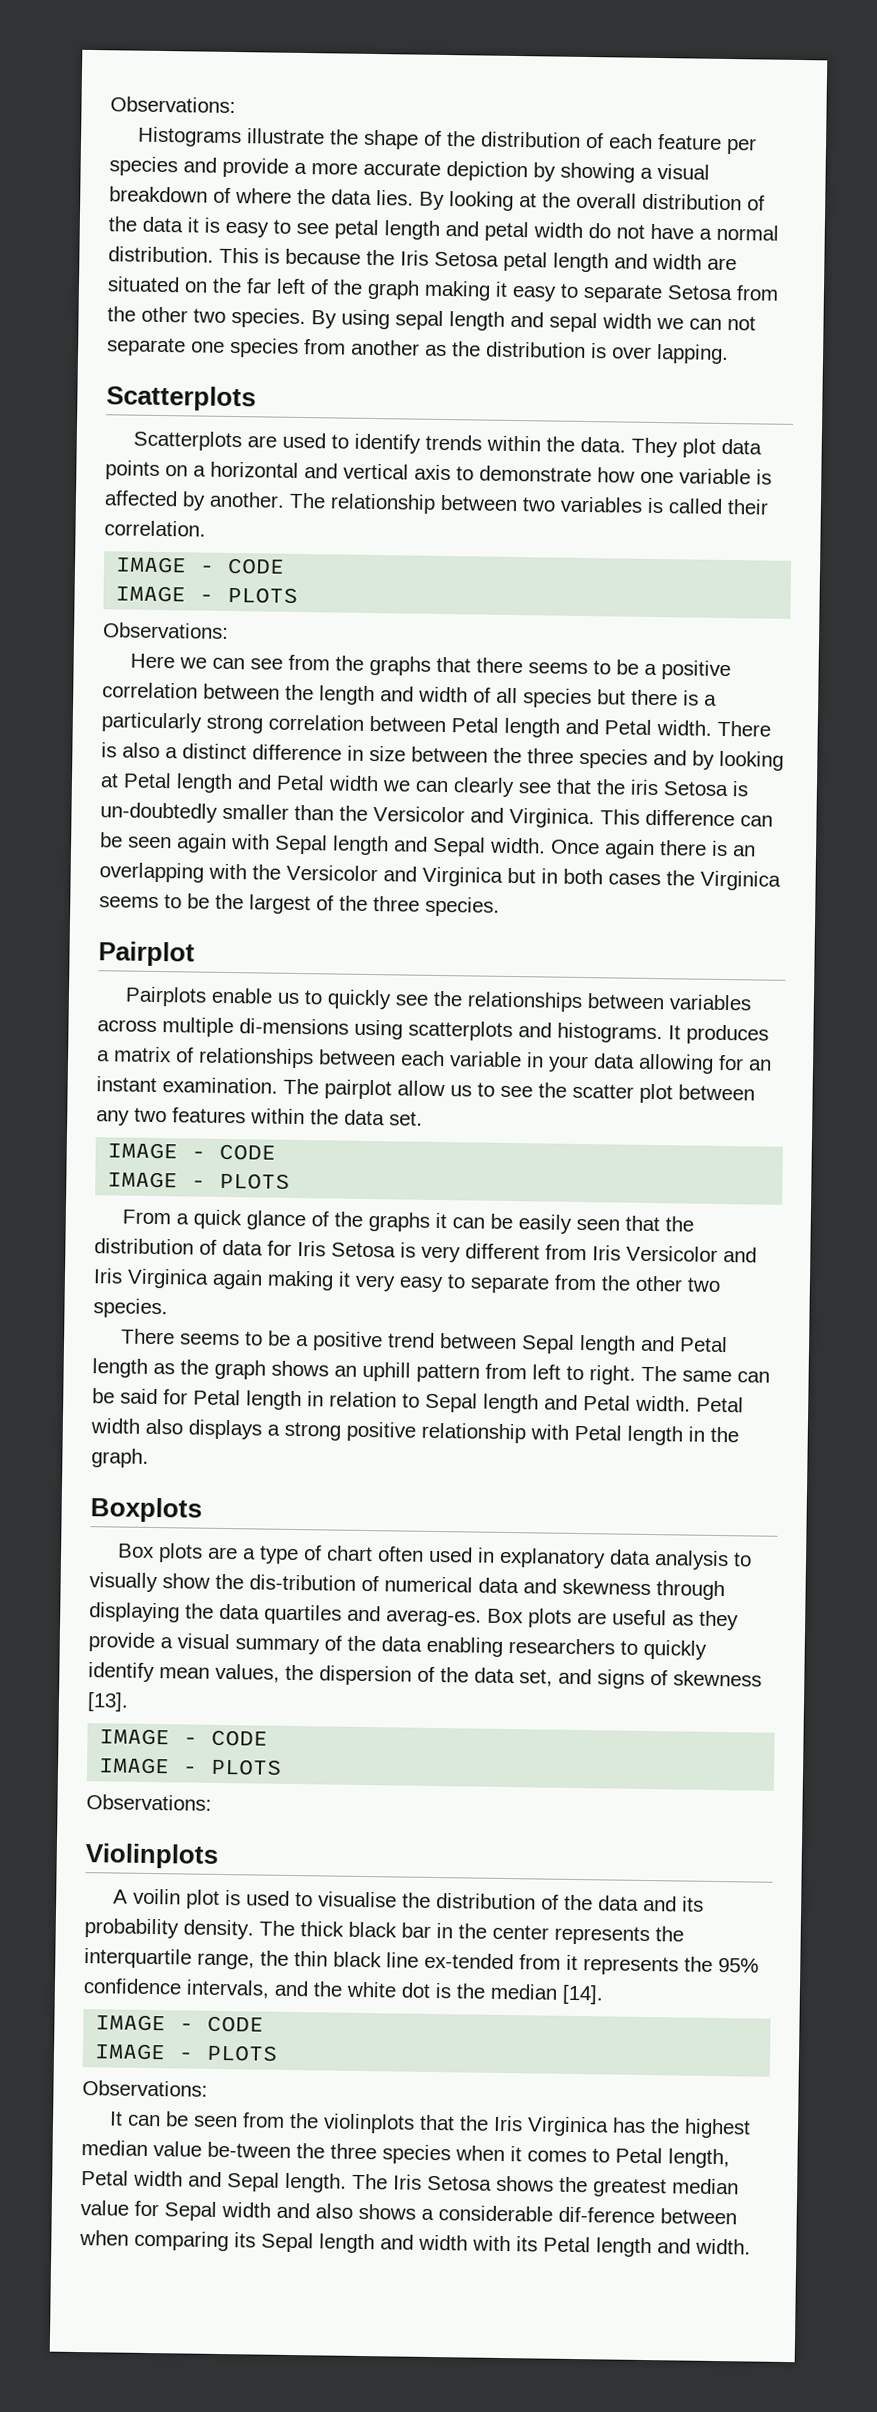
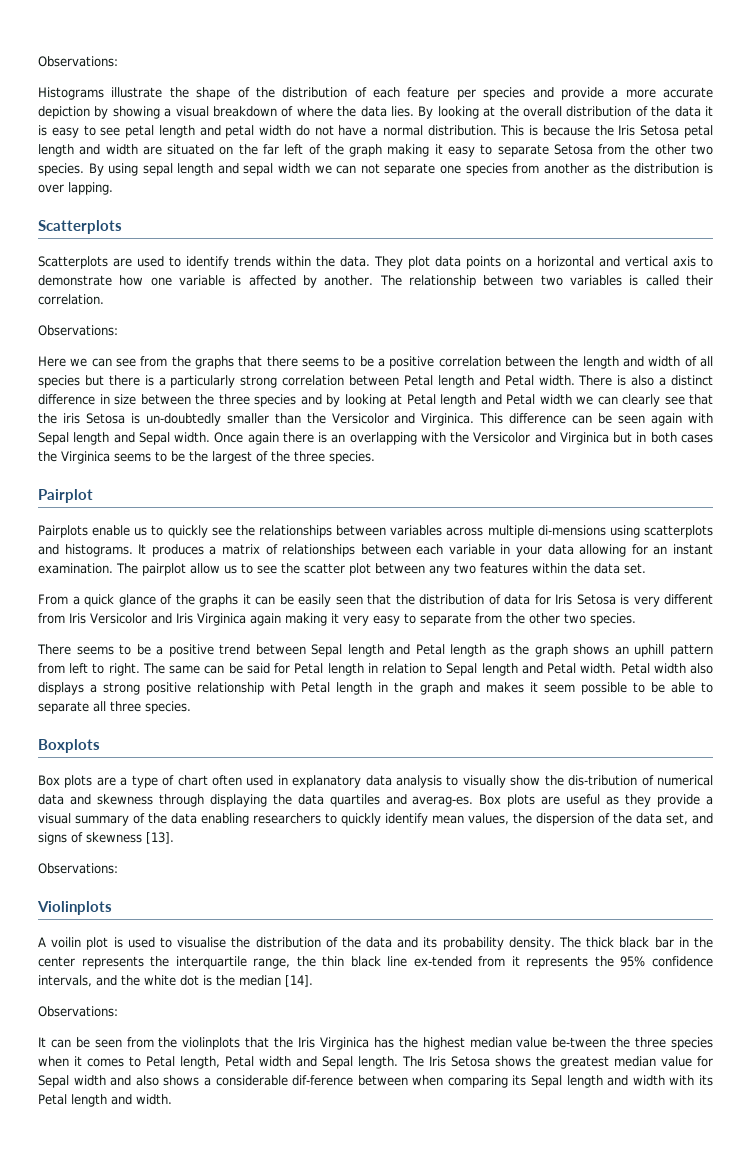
  The relationship between two variables is called their correlation.
- IMAGE - CODE
- IMAGE - PLOTS
  The pairplot allow us to see the scatter plot between any two features within the data set.
- IMAGE - CODE
- IMAGE - PLOTS
- Petal width also displays a strong positive relationship with Petal length in the graph.
+ Petal width also displays a strong positive relationship with Petal length in the graph and makes it seem possible to be able to separate all three species.
  Box plots are useful as they provide a visual summary of the data enabling researchers to quickly identify mean values, the dispersion of the data set, and signs of skewness [13].
- IMAGE - CODE
- IMAGE - PLOTS
  The thick black bar in the center represents the interquartile range, the thin black line ex-tended from it represents the 95% confidence intervals, and the white dot is the median [14].
- IMAGE - CODE
- IMAGE - PLOTS

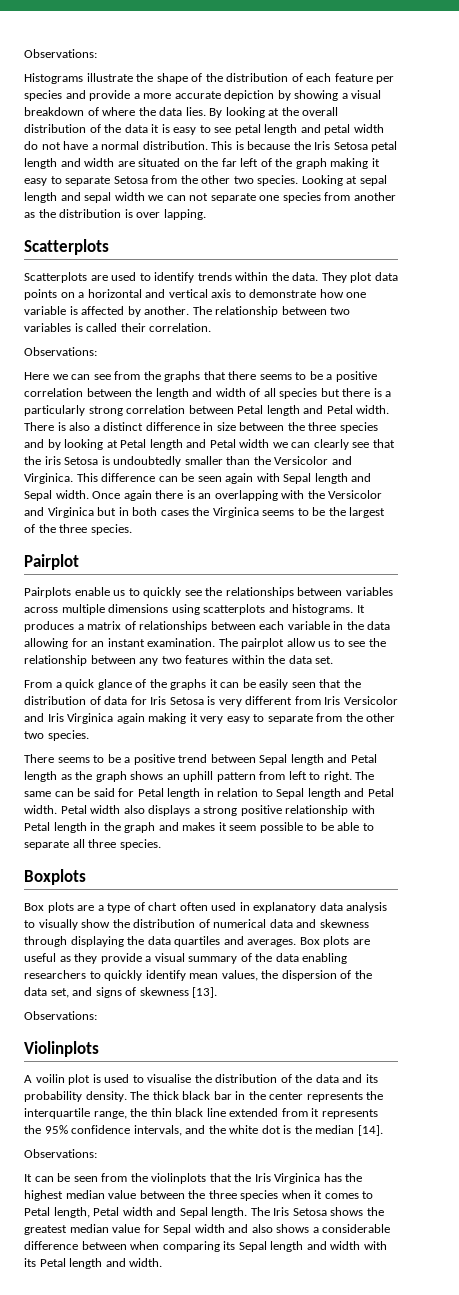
- By using sepal length and sepal width we can not separate one species from another as the distribution is over lapping.
+ Looking at sepal length and sepal width we can not separate one species from another as the distribution is over lapping.
- There is also a distinct difference in size between the three species and by looking at Petal length and Petal width we can clearly see that the iris Setosa is un-doubtedly smaller than the Versicolor and Virginica.
+ There is also a distinct difference in size between the three species and by looking at Petal length and Petal width we can clearly see that the iris Setosa is undoubtedly smaller than the Versicolor and Virginica.
- Pairplots enable us to quickly see the relationships between variables across multiple di-mensions using scatterplots and histograms.
+ Pairplots enable us to quickly see the relationships between variables across multiple dimensions using scatterplots and histograms.
- It produces a matrix of relationships between each variable in your data allowing for an instant examination.
+ It produces a matrix of relationships between each variable in the data allowing for an instant examination.
- The pairplot allow us to see the scatter plot between any two features within the data set.
+ The pairplot allow us to see the relationship between any two features within the data set.
- Box plots are a type of chart often used in explanatory data analysis to visually show the dis-tribution of numerical data and skewness through displaying the data quartiles and averag-es.
+ Box plots are a type of chart often used in explanatory data analysis to visually show the distribution of numerical data and skewness through displaying the data quartiles and averages.
- The thick black bar in the center represents the interquartile range, the thin black line ex-tended from it represents the 95% confidence intervals, and the white dot is the median [14].
+ The thick black bar in the center represents the interquartile range, the thin black line extended from it represents the 95% confidence intervals, and the white dot is the median [14].
- It can be seen from the violinplots that the Iris Virginica has the highest median value be-tween the three species when it comes to Petal length, Petal width and Sepal length.
+ It can be seen from the violinplots that the Iris Virginica has the highest median value between the three species when it comes to Petal length, Petal width and Sepal length.
- The Iris Setosa shows the greatest median value for Sepal width and also shows a considerable dif-ference between when comparing its Sepal length and width with its Petal length and width.
+ The Iris Setosa shows the greatest median value for Sepal width and also shows a considerable difference between when comparing its Sepal length and width with its Petal length and width.

